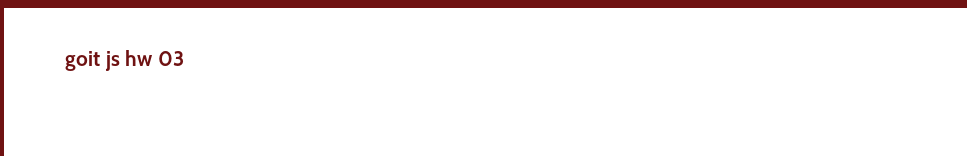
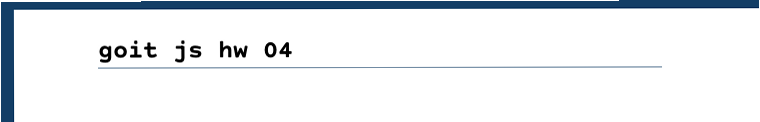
- goit js hw 03
+ goit js hw 04

